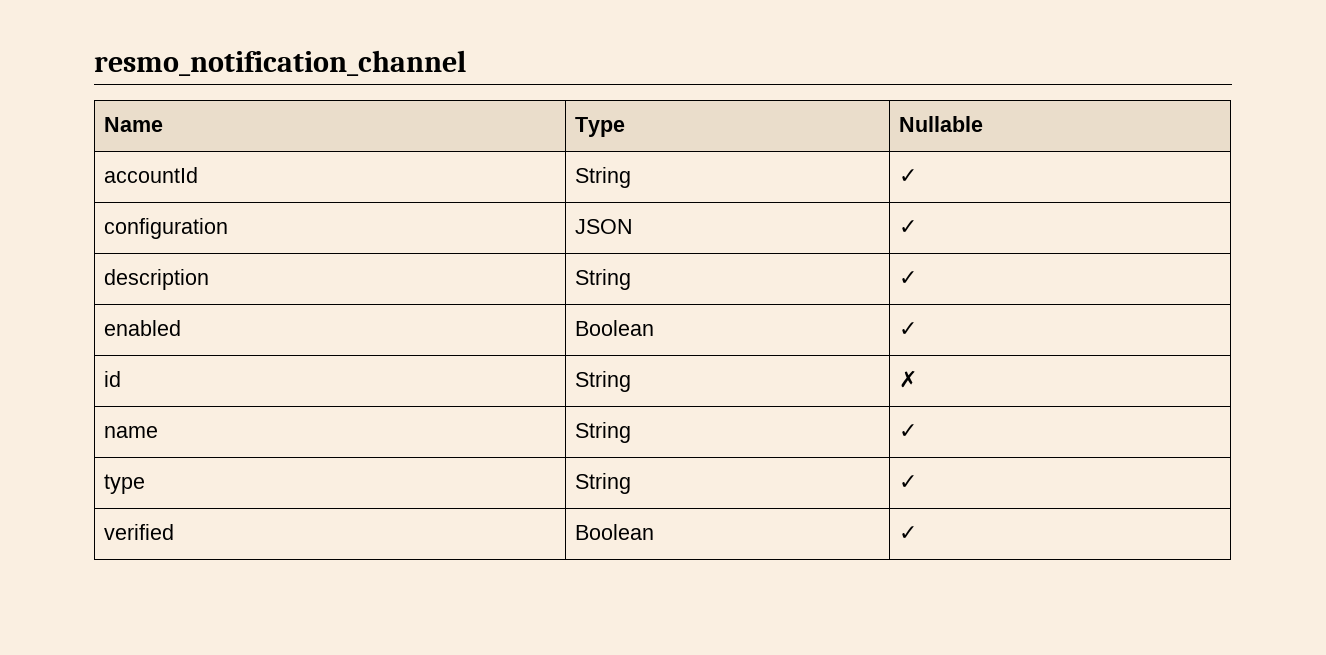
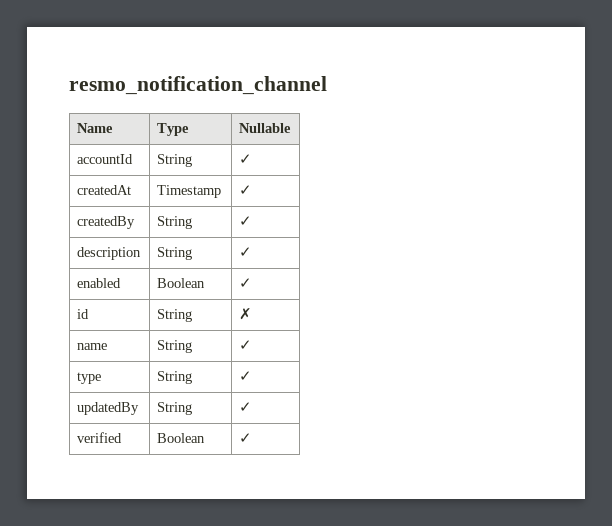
- configuration | JSON | ✓
+ createdAt | Timestamp | ✓
+ createdBy | String | ✓
+ updatedBy | String | ✓

